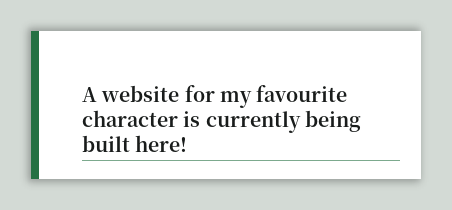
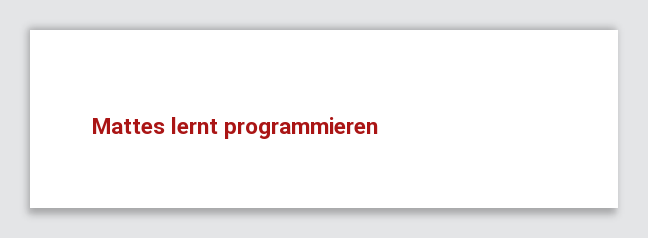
- A website for my favourite character is currently being built here!
+ Mattes lernt programmieren

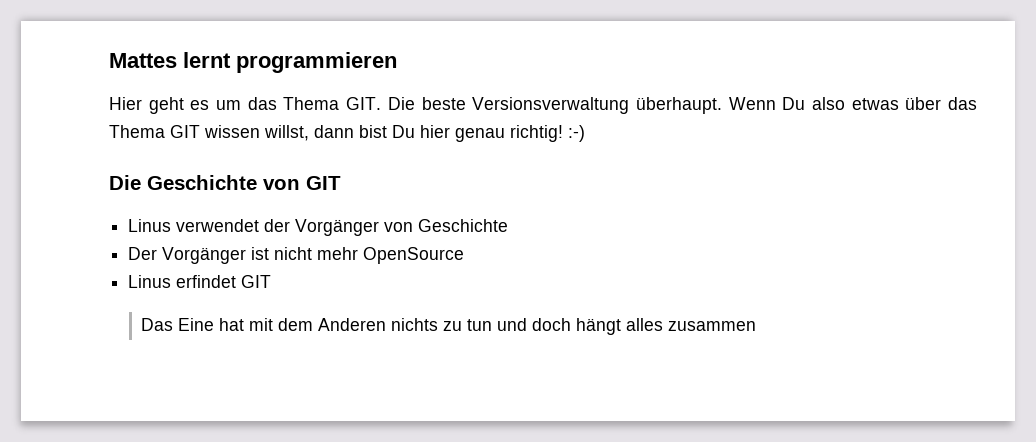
+ Hier geht es um das Thema GIT. Die beste Versionsverwaltung überhaupt. Wenn Du also etwas über das Thema GIT wissen willst, dann bist Du hier genau richtig! :-)
+ Die Geschichte von GIT
+ Linus verwendet der Vorgänger von Geschichte
+ Der Vorgänger ist nicht mehr OpenSource
+ Linus erfindet GIT
+ Das Eine hat mit dem Anderen nichts zu tun und doch hängt alles zusammen

